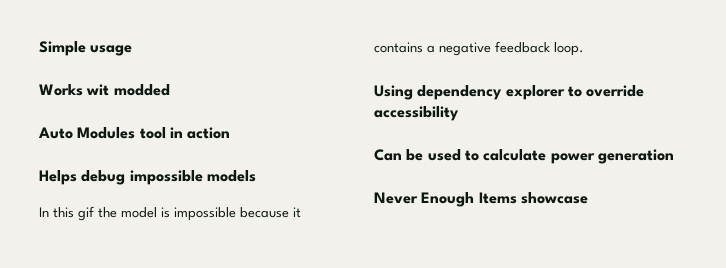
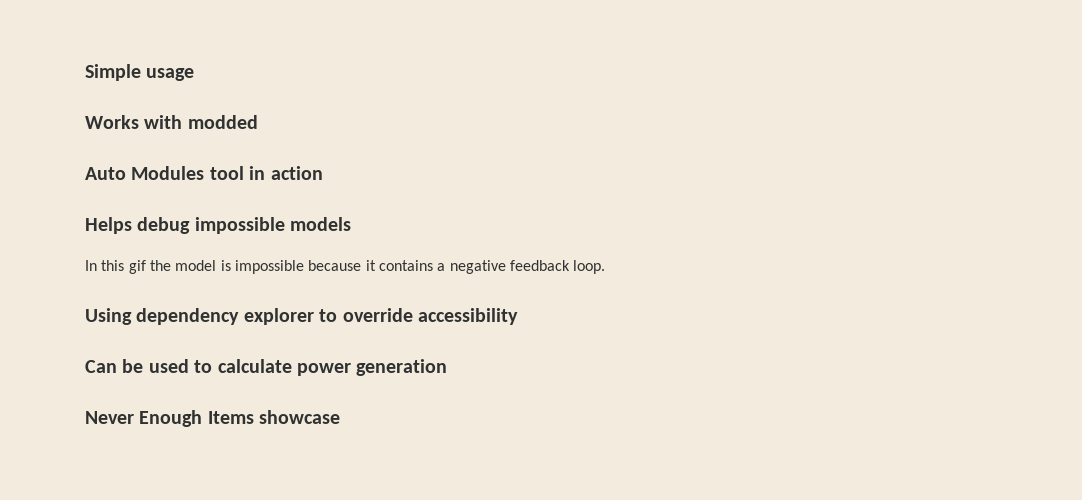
- Works wit modded
+ Works with modded

